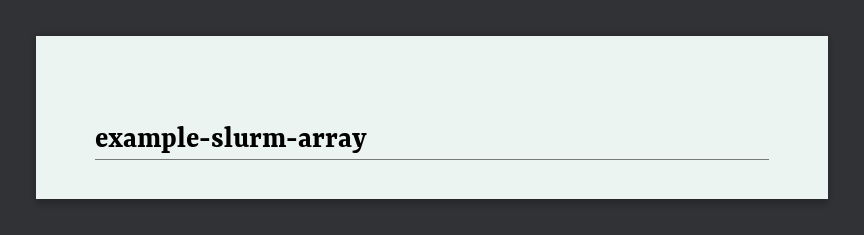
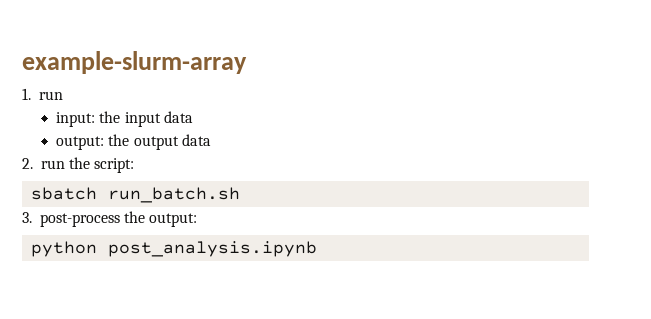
+ 1. run
+ input: the input data
+ output: the output data
+ 2. run the script:
+ sbatch run_batch.sh
+ 3. post-process the output:
+ python post_analysis.ipynb

